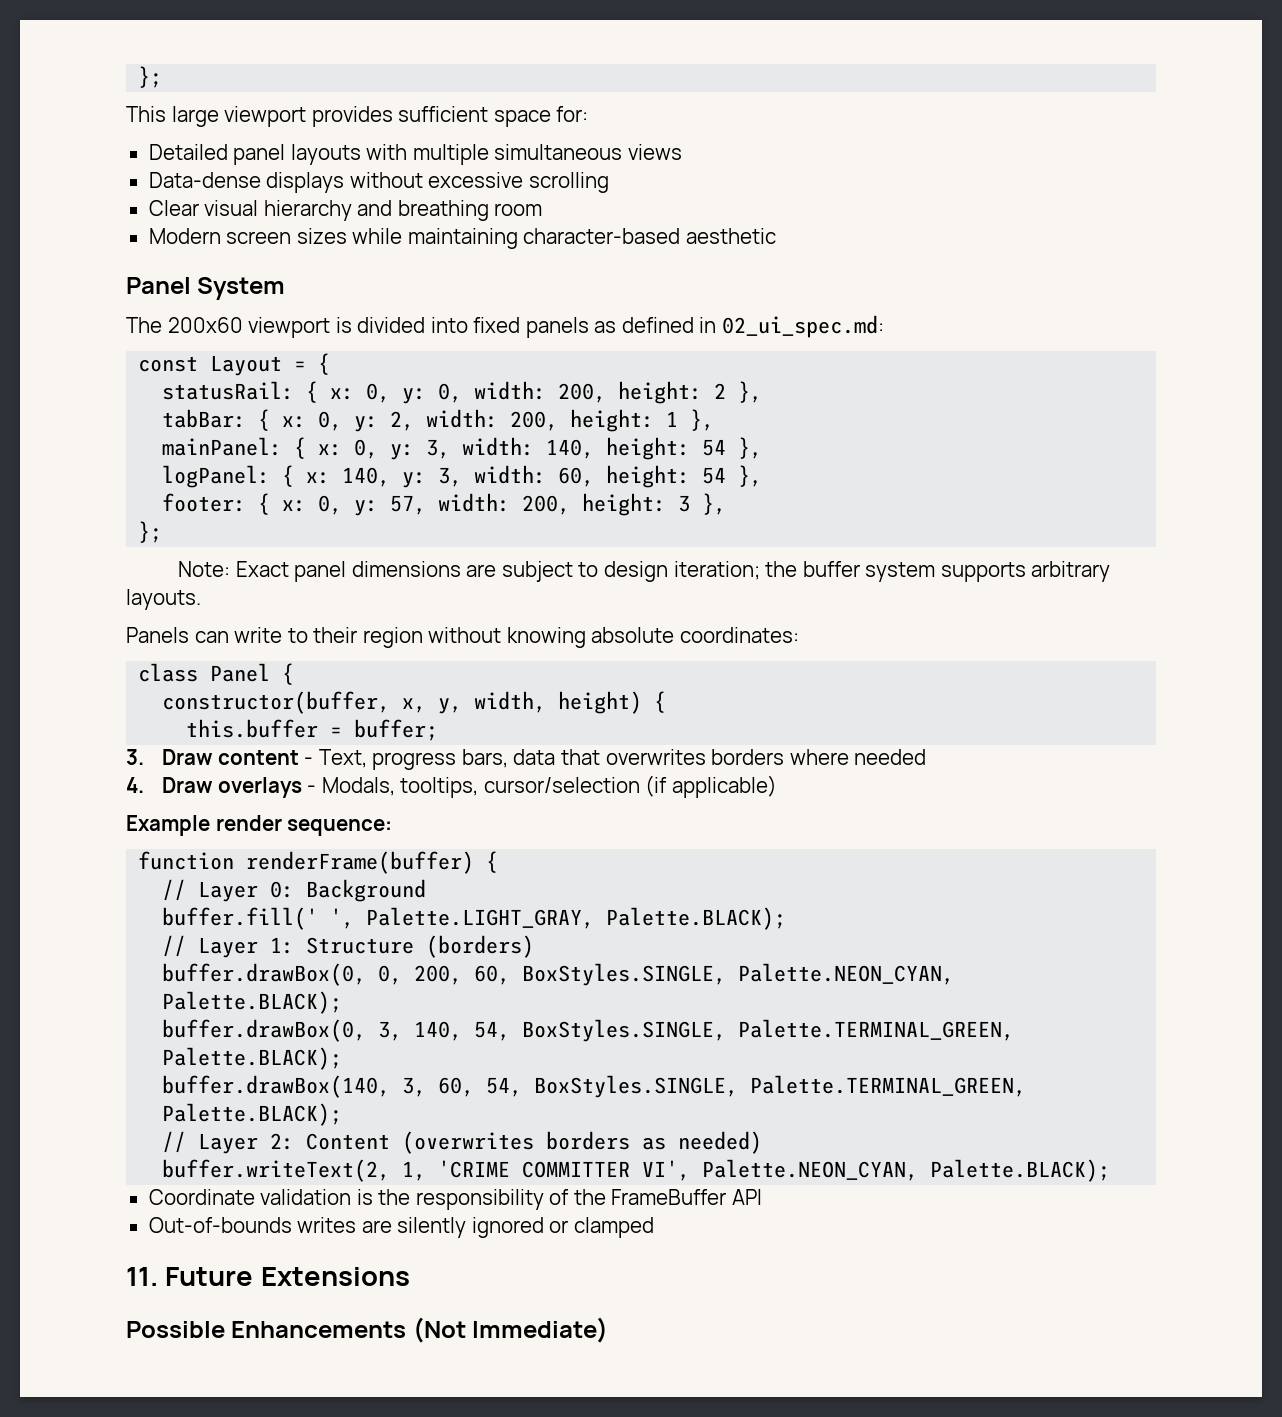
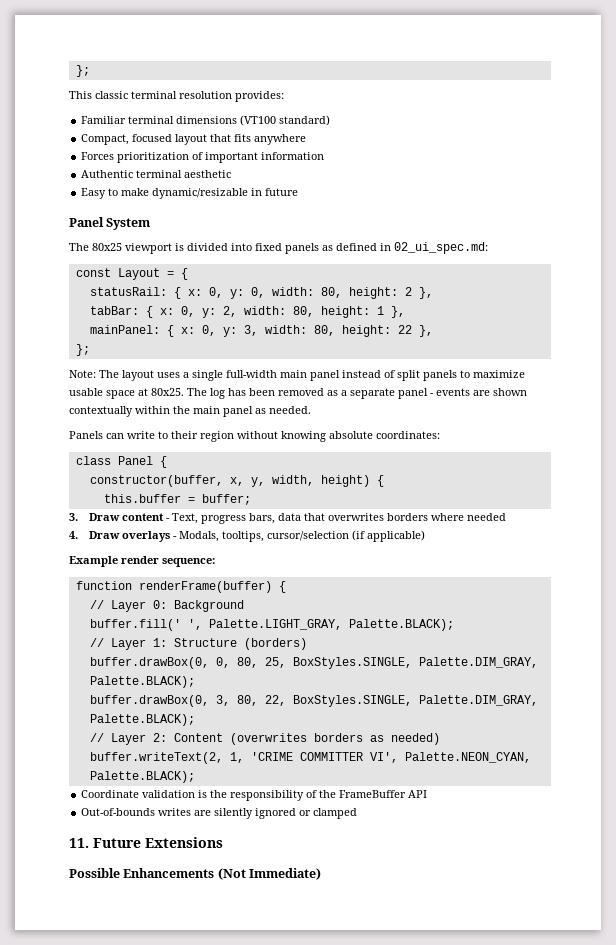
- This large viewport provides sufficient space for:
- Detailed panel layouts with multiple simultaneous views
- Data-dense displays without excessive scrolling
- Clear visual hierarchy and breathing room
- Modern screen sizes while maintaining character-based aesthetic
+ This classic terminal resolution provides:
+ Familiar terminal dimensions (VT100 standard)
+ Compact, focused layout that fits anywhere
+ Forces prioritization of important information
+ Authentic terminal aesthetic
+ Easy to make dynamic/resizable in future
- The 200x60 viewport is divided into fixed panels as defined in 02_ui_spec.md:
+ The 80x25 viewport is divided into fixed panels as defined in 02_ui_spec.md:
- statusRail: { x: 0, y: 0, width: 200, height: 2 },
+ statusRail: { x: 0, y: 0, width: 80, height: 2 },
- tabBar: { x: 0, y: 2, width: 200, height: 1 },
+ tabBar: { x: 0, y: 2, width: 80, height: 1 },
- mainPanel: { x: 0, y: 3, width: 140, height: 54 },
- logPanel: { x: 140, y: 3, width: 60, height: 54 },
- footer: { x: 0, y: 57, width: 200, height: 3 },
+ mainPanel: { x: 0, y: 3, width: 80, height: 22 },
  };
- Note: Exact panel dimensions are subject to design iteration; the buffer system supports arbitrary layouts.
+ Note: The layout uses a single full-width main panel instead of split panels to maximize usable space at 80x25. The log has been removed as a separate panel - events are shown contextually within the main panel as needed.
- buffer.drawBox(0, 0, 200, 60, BoxStyles.SINGLE, Palette.NEON_CYAN, Palette.BLACK);
+ buffer.drawBox(0, 0, 80, 25, BoxStyles.SINGLE, Palette.DIM_GRAY, Palette.BLACK);
- buffer.drawBox(0, 3, 140, 54, BoxStyles.SINGLE, Palette.TERMINAL_GREEN, Palette.BLACK);
- buffer.drawBox(140, 3, 60, 54, BoxStyles.SINGLE, Palette.TERMINAL_GREEN, Palette.BLACK);
+ buffer.drawBox(0, 3, 80, 22, BoxStyles.SINGLE, Palette.DIM_GRAY, Palette.BLACK);

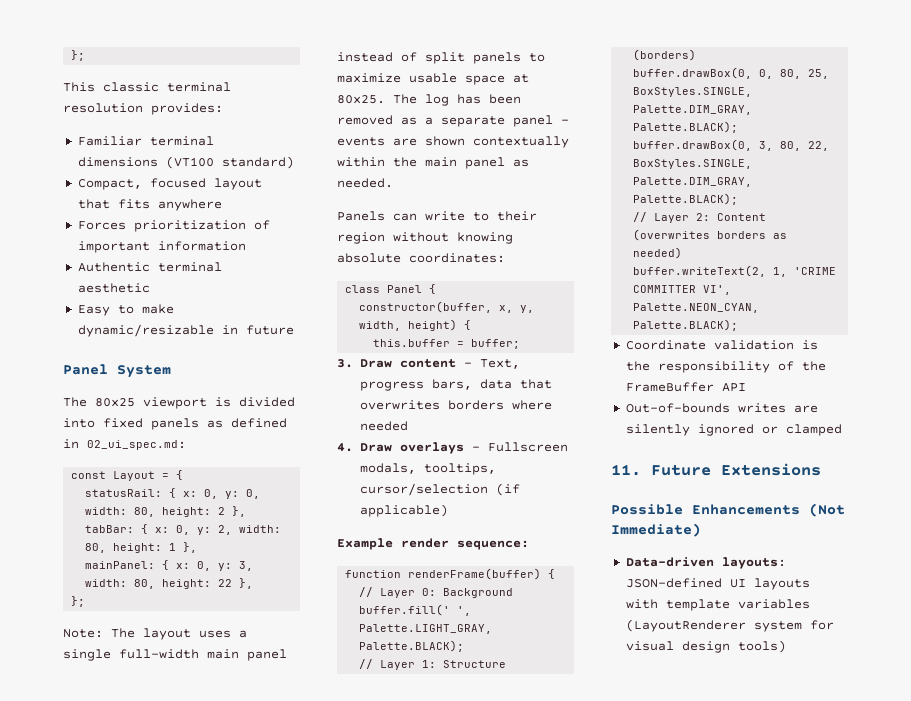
- 4. Draw overlays - Modals, tooltips, cursor/selection (if applicable)
+ 4. Draw overlays - Fullscreen modals, tooltips, cursor/selection (if applicable)
+ Data-driven layouts: JSON-defined UI layouts with template variables (LayoutRenderer system for visual design tools)

